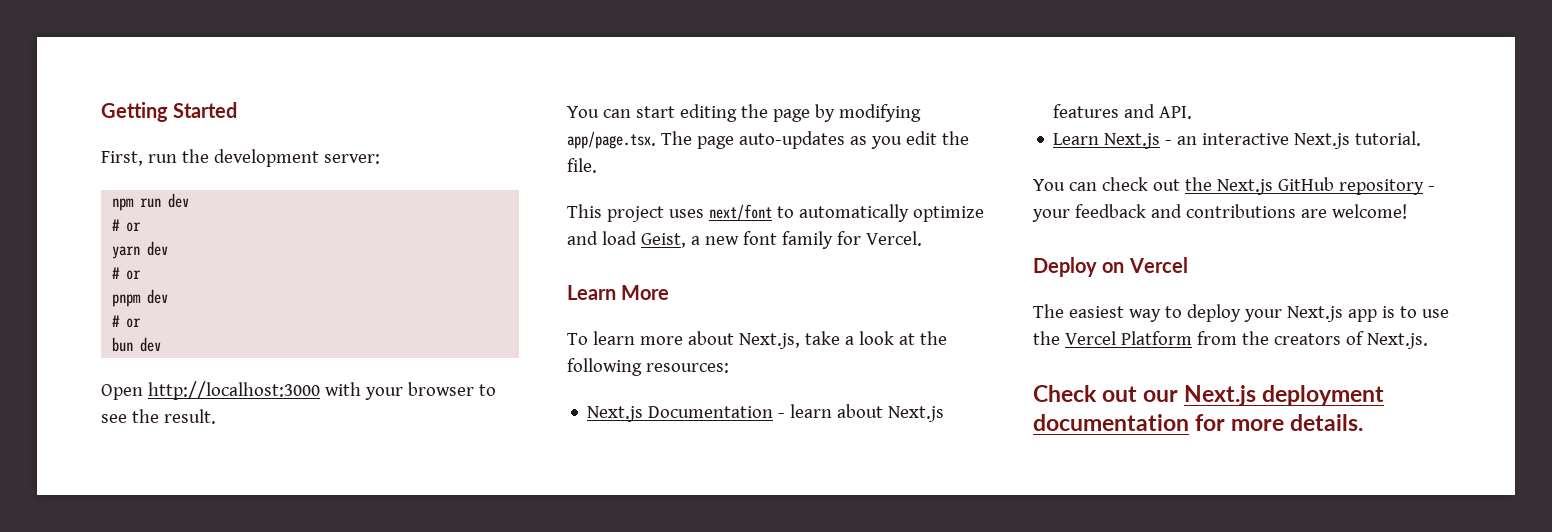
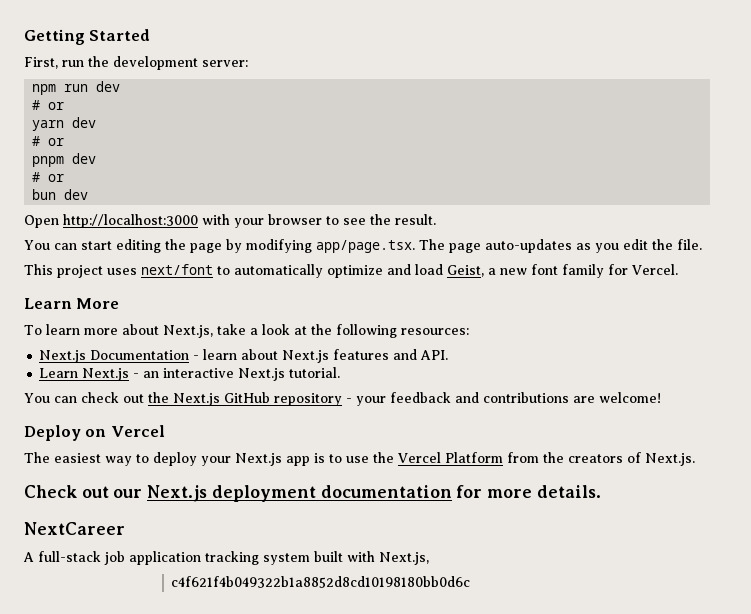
+ NextCareer
+ A full-stack job application tracking system built with Next.js,
+ c4f621f4b049322b1a8852d8cd10198180bb0d6c

